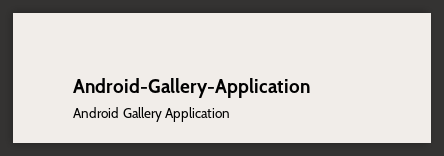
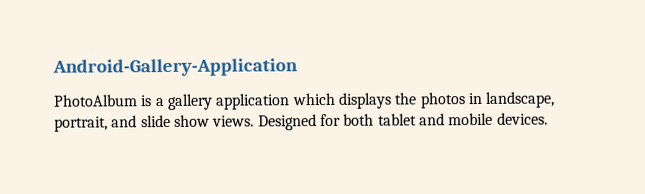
- Android Gallery Application
+ PhotoAlbum is a gallery application which displays the photos in landscape, portrait, and slide show views. Designed for both tablet and mobile devices.

